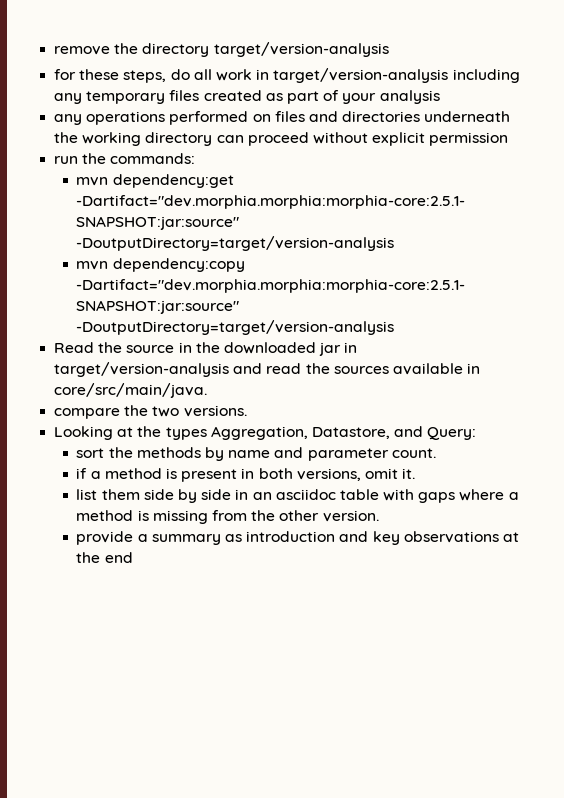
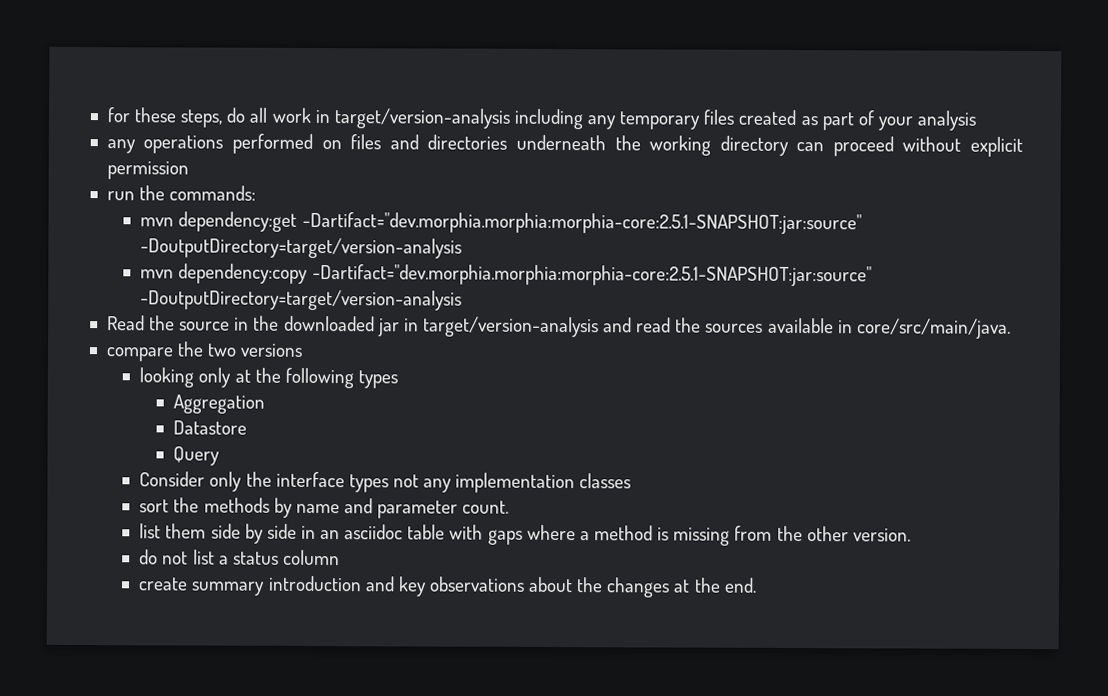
- remove the directory target/version-analysis
- compare the two versions.
- Looking at the types Aggregation, Datastore, and Query:
+ compare the two versions
+ looking only at the following types
+ Aggregation
+ Datastore
+ Query
+ Consider only the interface types not any implementation classes
- if a method is present in both versions, omit it.
- provide a summary as introduction and key observations at the end
+ do not list a status column
+ create summary introduction and key observations about the changes at the end.

